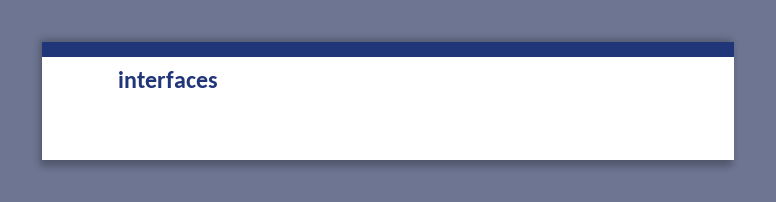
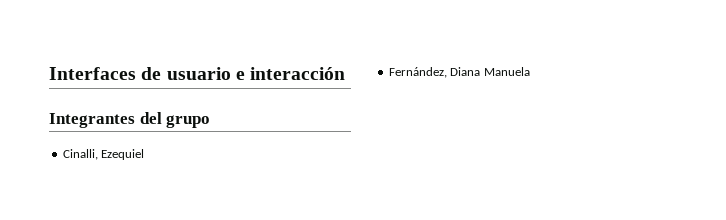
- interfaces
+ Interfaces de usuario e interacción
+ Integrantes del grupo
+ Cinalli, Ezequiel
+ Fernández, Diana Manuela

